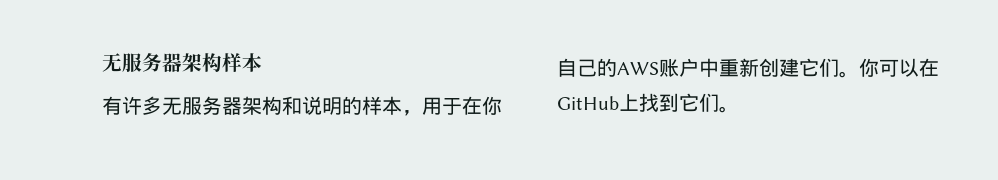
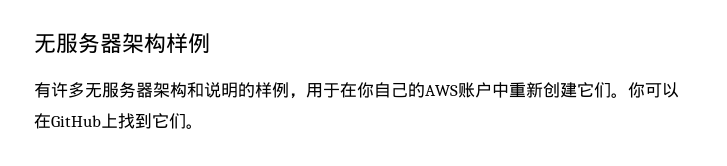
- 无服务器架构样本
+ 无服务器架构样例
- 有许多无服务器架构和说明的样本，用于在你自己的AWS账户中重新创建它们。
+ 有许多无服务器架构和说明的样例，用于在你自己的AWS账户中重新创建它们。

